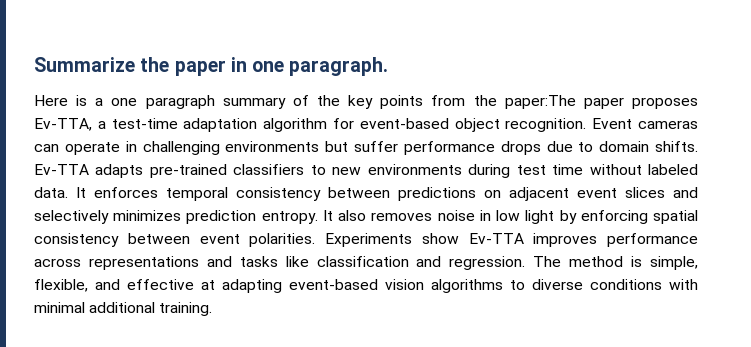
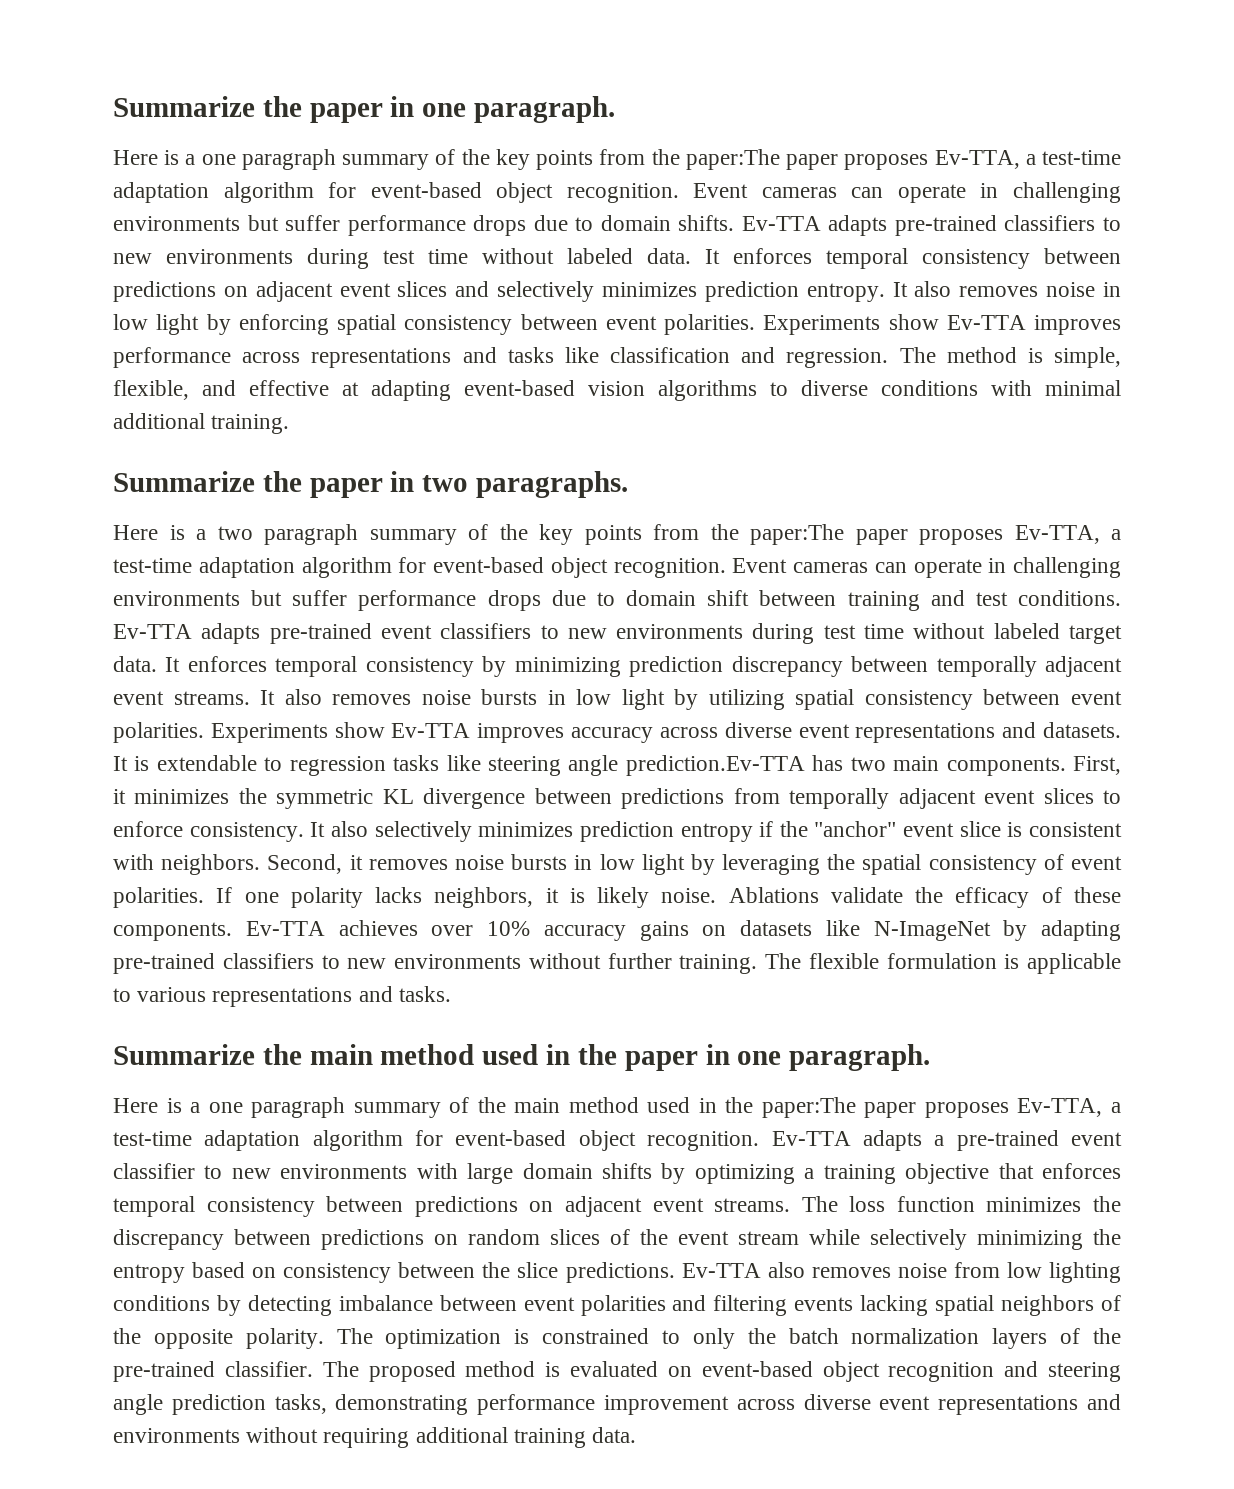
+ Summarize the paper in two paragraphs.
+ Here is a two paragraph summary of the key points from the paper:The paper proposes Ev-TTA, a test-time adaptation algorithm for event-based object recognition. Event cameras can operate in challenging environments but suffer performance drops due to domain shift between training and test conditions. Ev-TTA adapts pre-trained event classifiers to new environments during test time without labeled target data. It enforces temporal consistency by minimizing prediction discrepancy between temporally adjacent event streams. It also removes noise bursts in low light by utilizing spatial consistency between event polarities. Experiments show Ev-TTA improves accuracy across diverse event representations and datasets. It is extendable to regression tasks like steering angle prediction.Ev-TTA has two main components. First, it minimizes the symmetric KL divergence between predictions from temporally adjacent event slices to enforce consistency. It also selectively minimizes prediction entropy if the "anchor" event slice is consistent with neighbors. Second, it removes noise bursts in low light by leveraging the spatial consistency of event polarities. If one polarity lacks neighbors, it is likely noise. Ablations validate the efficacy of these components. Ev-TTA achieves over 10% accuracy gains on datasets like N-ImageNet by adapting pre-trained classifiers to new environments without further training. The flexible formulation is applicable to various representations and tasks.
+ Summarize the main method used in the paper in one paragraph.
+ Here is a one paragraph summary of the main method used in the paper:The paper proposes Ev-TTA, a test-time adaptation algorithm for event-based object recognition. Ev-TTA adapts a pre-trained event classifier to new environments with large domain shifts by optimizing a training objective that enforces temporal consistency between predictions on adjacent event streams. The loss function minimizes the discrepancy between predictions on random slices of the event stream while selectively minimizing the entropy based on consistency between the slice predictions. Ev-TTA also removes noise from low lighting conditions by detecting imbalance between event polarities and filtering events lacking spatial neighbors of the opposite polarity. The optimization is constrained to only the batch normalization layers of the pre-trained classifier. The proposed method is evaluated on event-based object recognition and steering angle prediction tasks, demonstrating performance improvement across diverse event representations and environments without requiring additional training data.

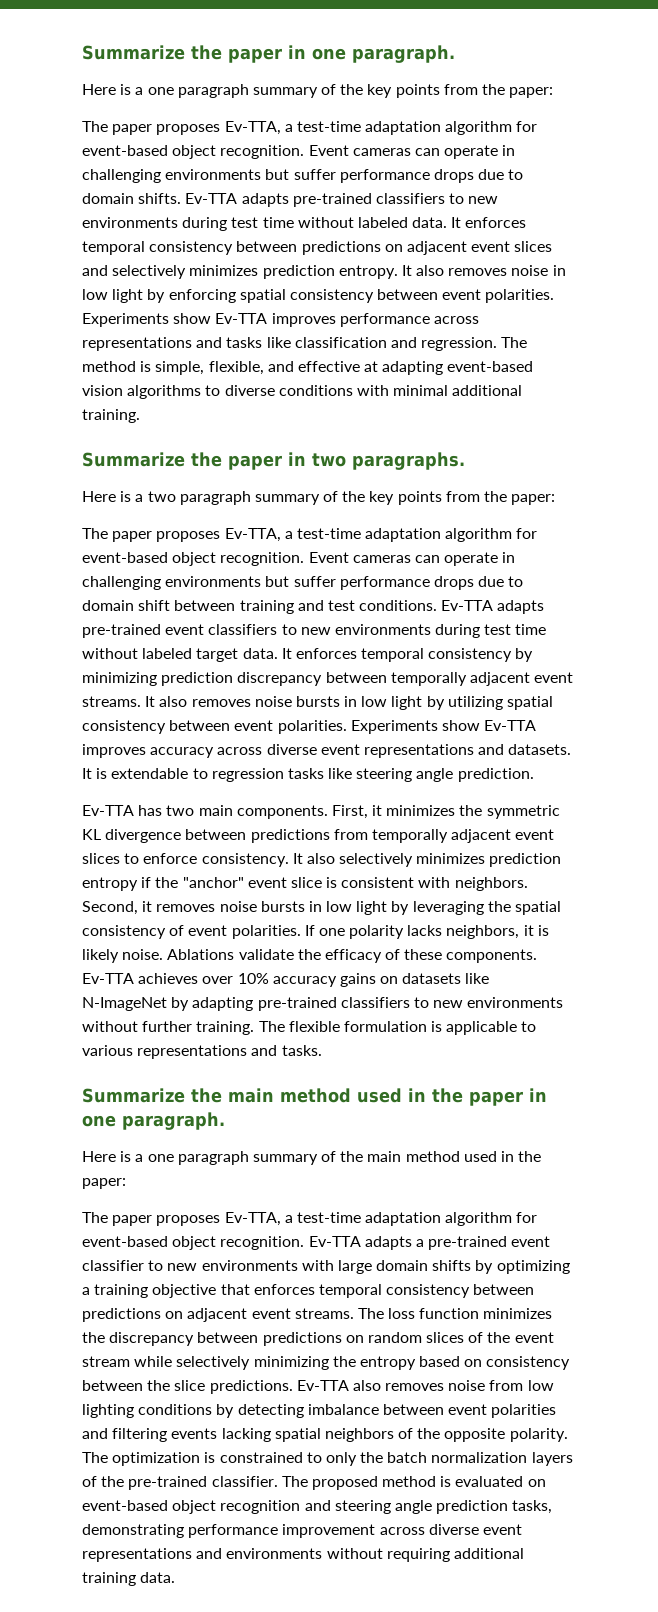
- Here is a one paragraph summary of the key points from the paper:The paper proposes Ev-TTA, a test-time adaptation algorithm for event-based object recognition.
+ Here is a one paragraph summary of the key points from the paper:
+ The paper proposes Ev-TTA, a test-time adaptation algorithm for event-based object recognition.
- Here is a two paragraph summary of the key points from the paper:The paper proposes Ev-TTA, a test-time adaptation algorithm for event-based object recognition.
+ Here is a two paragraph summary of the key points from the paper:
+ The paper proposes Ev-TTA, a test-time adaptation algorithm for event-based object recognition.
- It is extendable to regression tasks like steering angle prediction.Ev-TTA has two main components.
+ It is extendable to regression tasks like steering angle prediction.
+ Ev-TTA has two main components.
- Here is a one paragraph summary of the main method used in the paper:The paper proposes Ev-TTA, a test-time adaptation algorithm for event-based object recognition.
+ Here is a one paragraph summary of the main method used in the paper:
+ The paper proposes Ev-TTA, a test-time adaptation algorithm for event-based object recognition.

